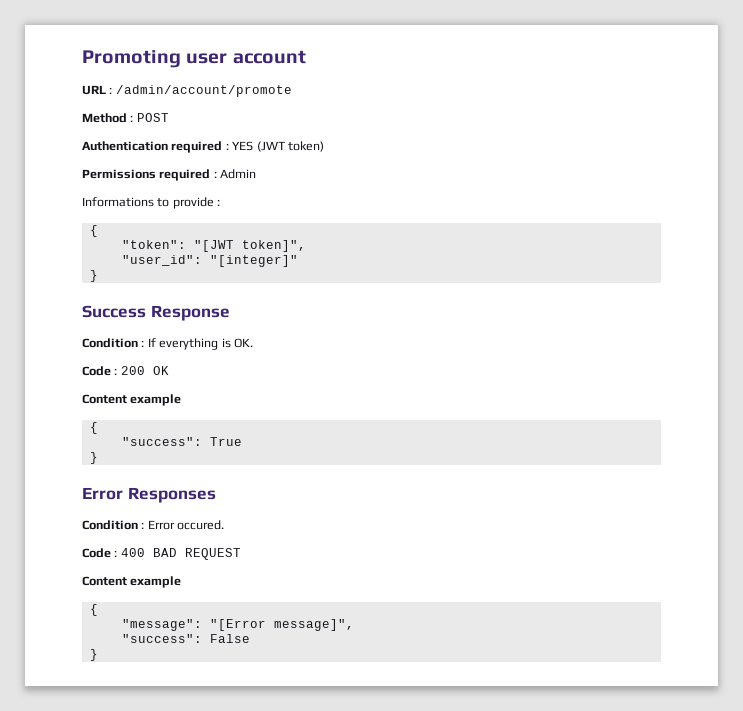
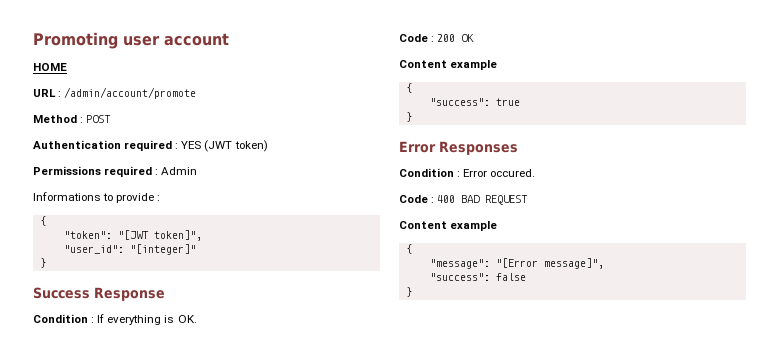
+ HOME
- "success": True
+ "success": true
- "success": False
+ "success": false

